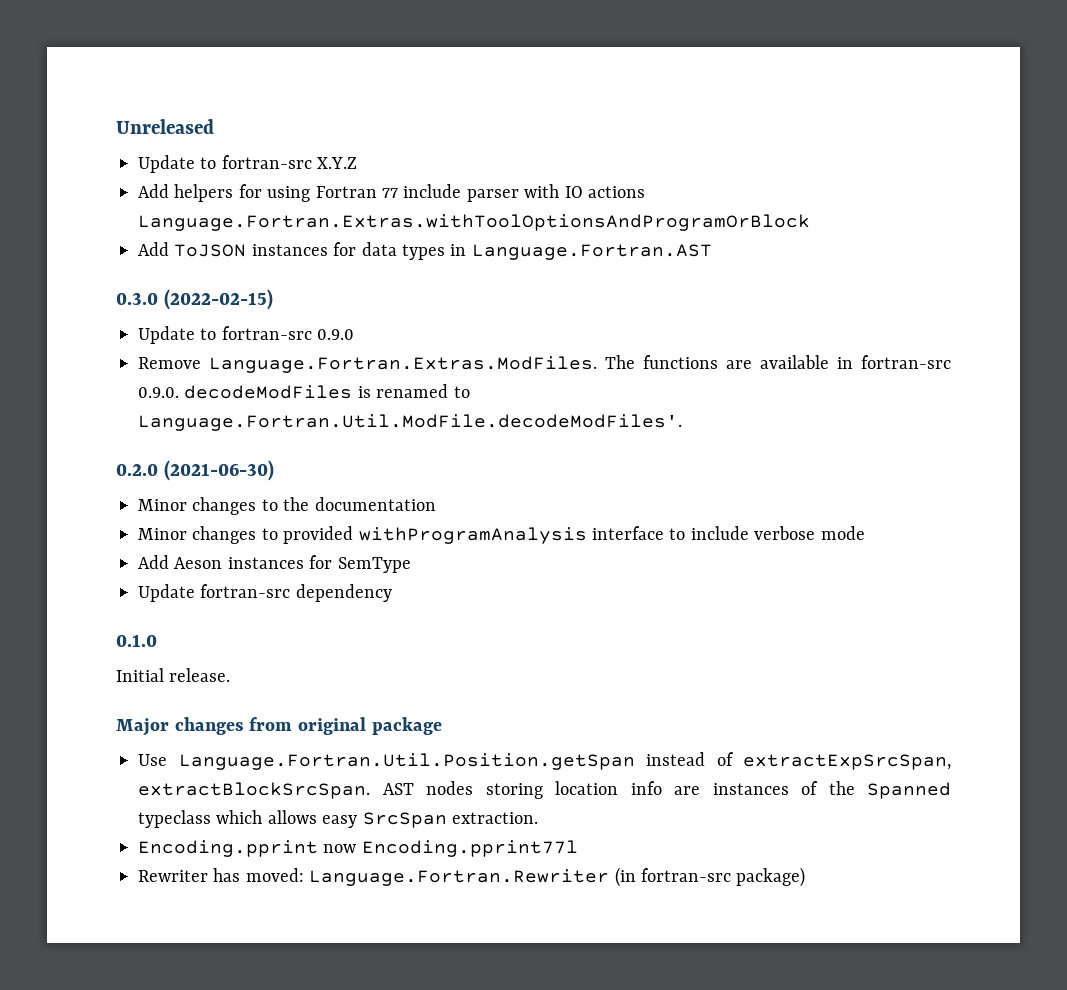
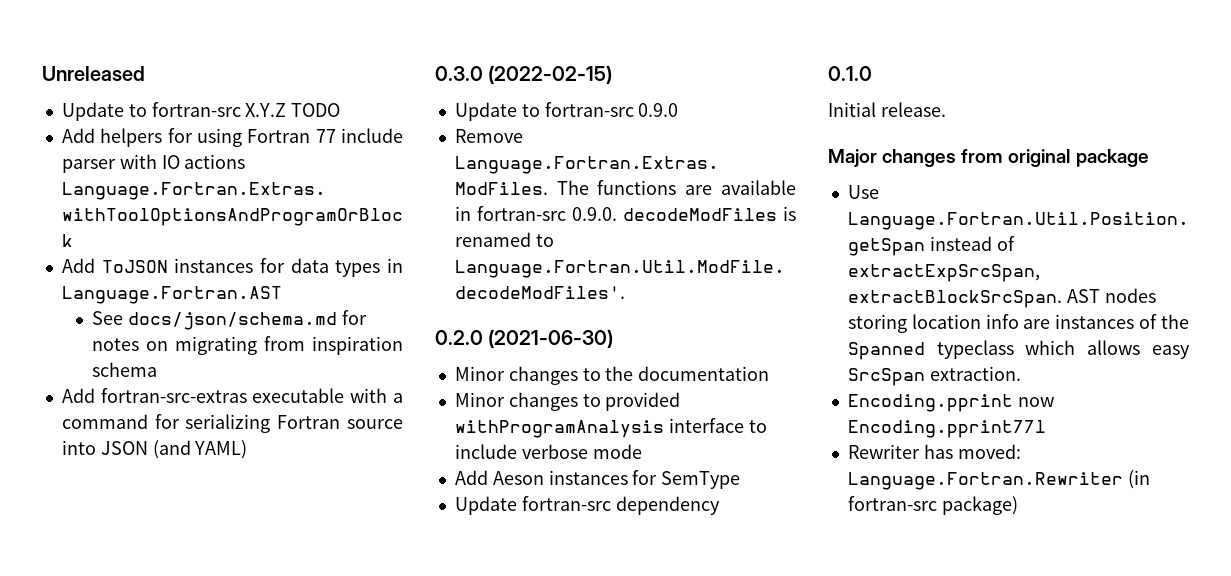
- Update to fortran-src X.Y.Z
+ Update to fortran-src X.Y.Z TODO
+ See docs/json/schema.md for notes on migrating from inspiration schema
+ Add fortran-src-extras executable with a command for serializing Fortran source into JSON (and YAML)

